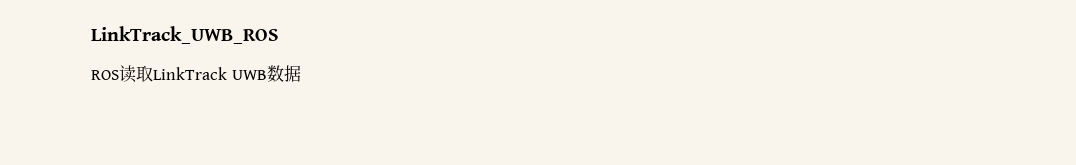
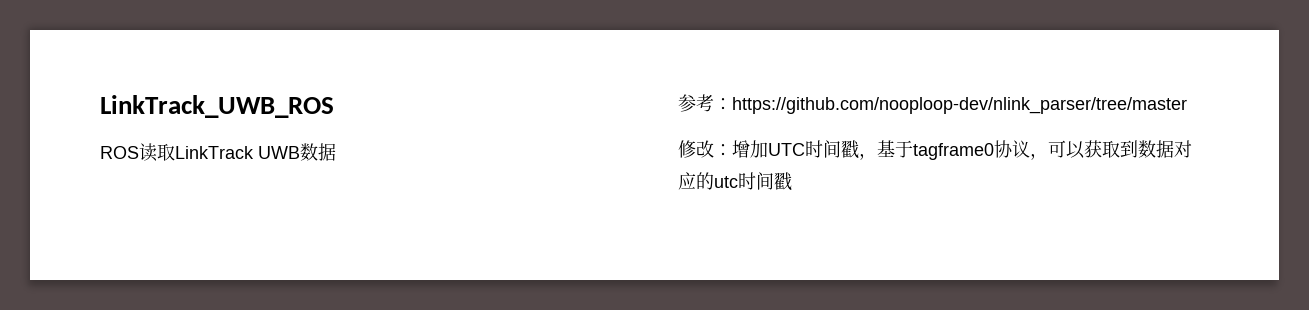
+ 参考：https://github.com/nooploop-dev/nlink_parser/tree/master
+ 修改：增加UTC时间戳，基于tagframe0协议，可以获取到数据对应的utc时间戳

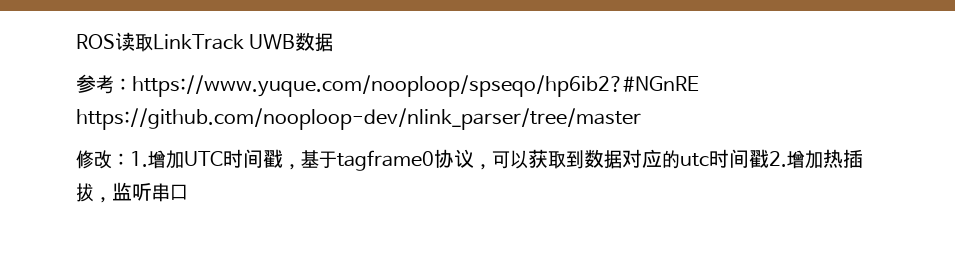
- LinkTrack_UWB_ROS
- 参考：https://github.com/nooploop-dev/nlink_parser/tree/master
+ 参考：https://www.yuque.com/nooploop/spseqo/hp6ib2?#NGnRE https://github.com/nooploop-dev/nlink_parser/tree/master
- 修改：增加UTC时间戳，基于tagframe0协议，可以获取到数据对应的utc时间戳
+ 修改：1.增加UTC时间戳，基于tagframe0协议，可以获取到数据对应的utc时间戳2.增加热插拔，监听串口

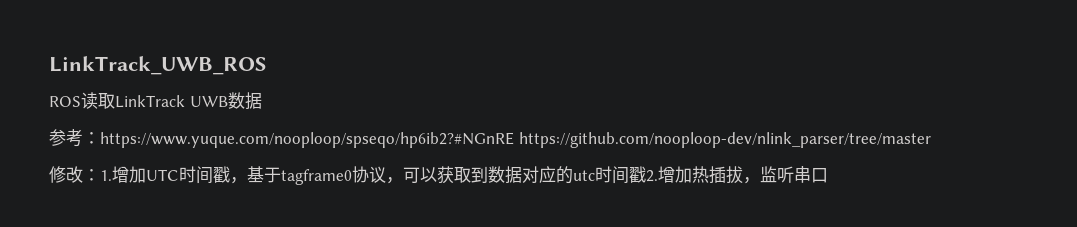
+ LinkTrack_UWB_ROS

